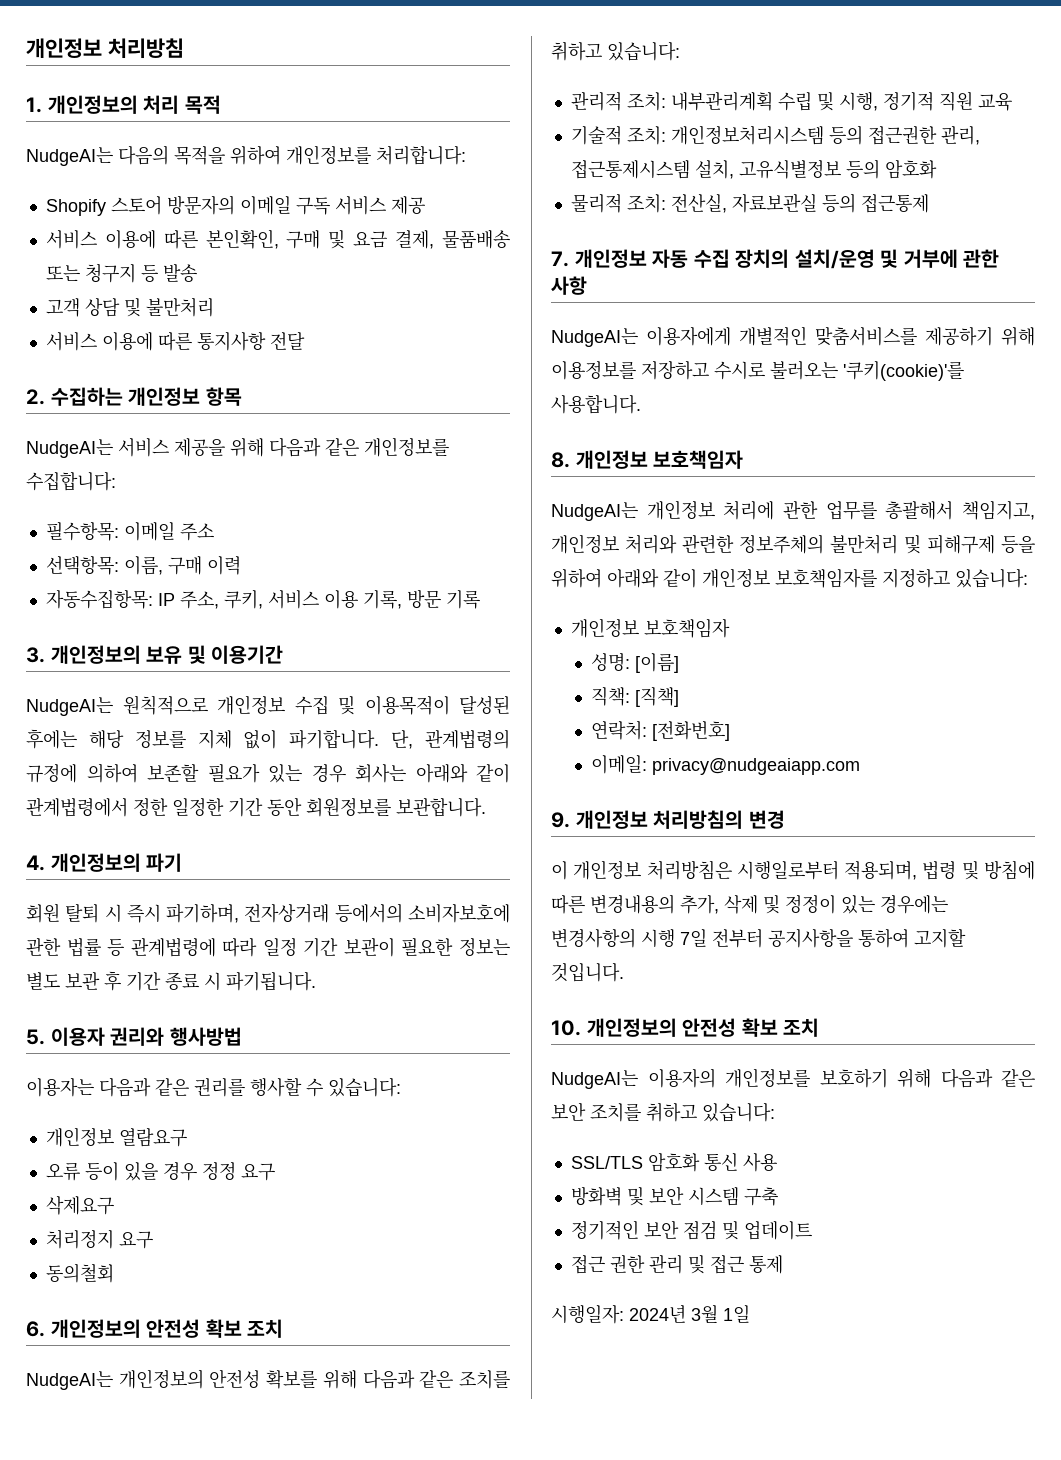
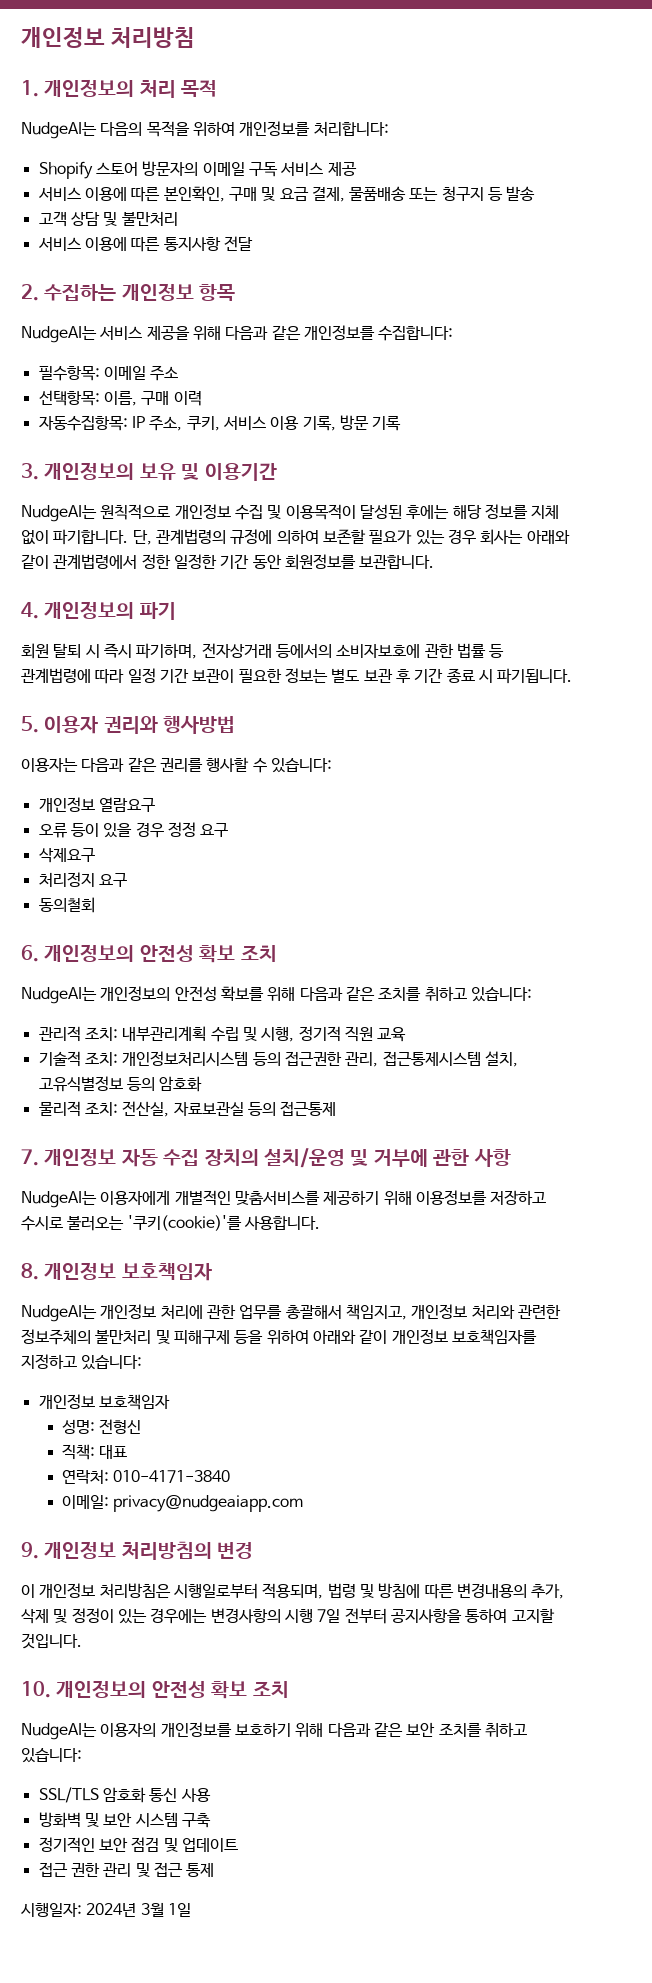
- 성명: [이름]
+ 성명: 전형신
- 직책: [직책]
+ 직책: 대표
- 연락처: [전화번호]
+ 연락처: 010-4171-3840

